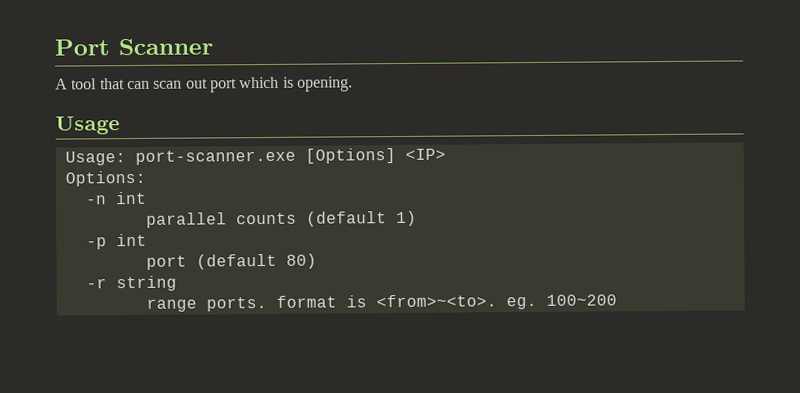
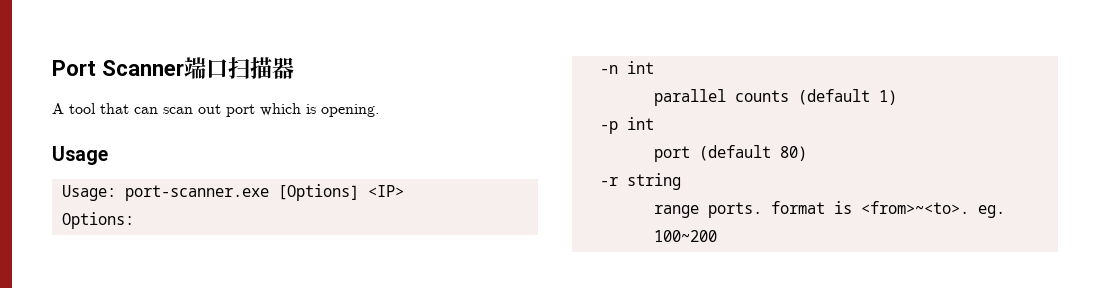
- Port Scanner
+ Port Scanner端口扫描器

